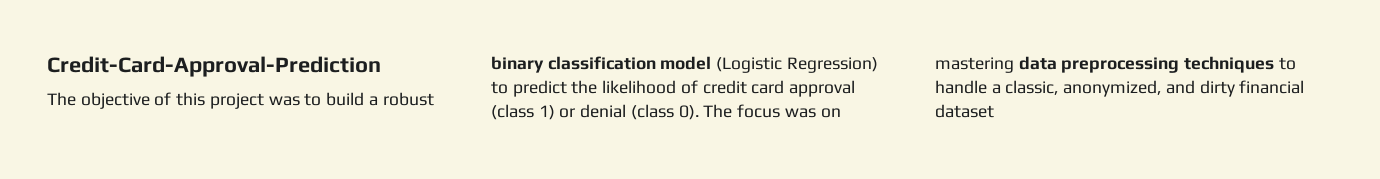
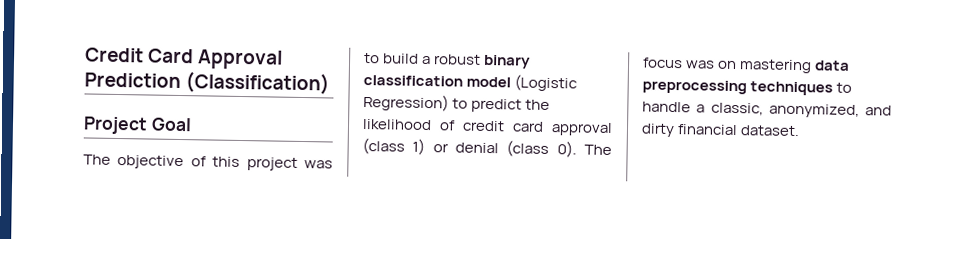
- Credit-Card-Approval-Prediction
+ Credit Card Approval Prediction (Classification)
+ Project Goal
- The focus was on mastering data preprocessing techniques to handle a classic, anonymized, and dirty financial dataset
+ The focus was on mastering data preprocessing techniques to handle a classic, anonymized, and dirty financial dataset.

